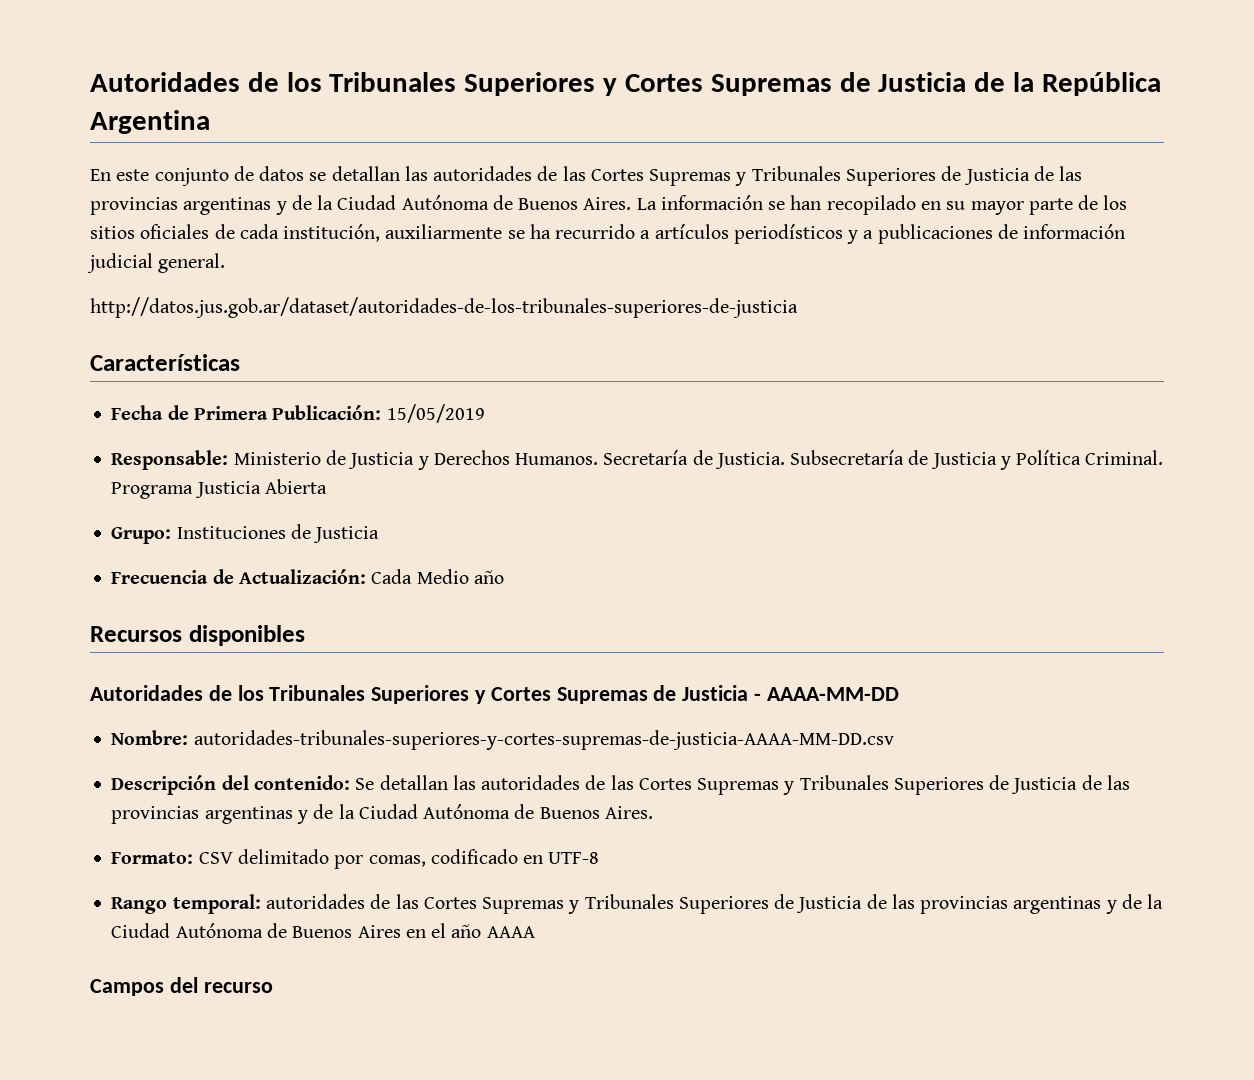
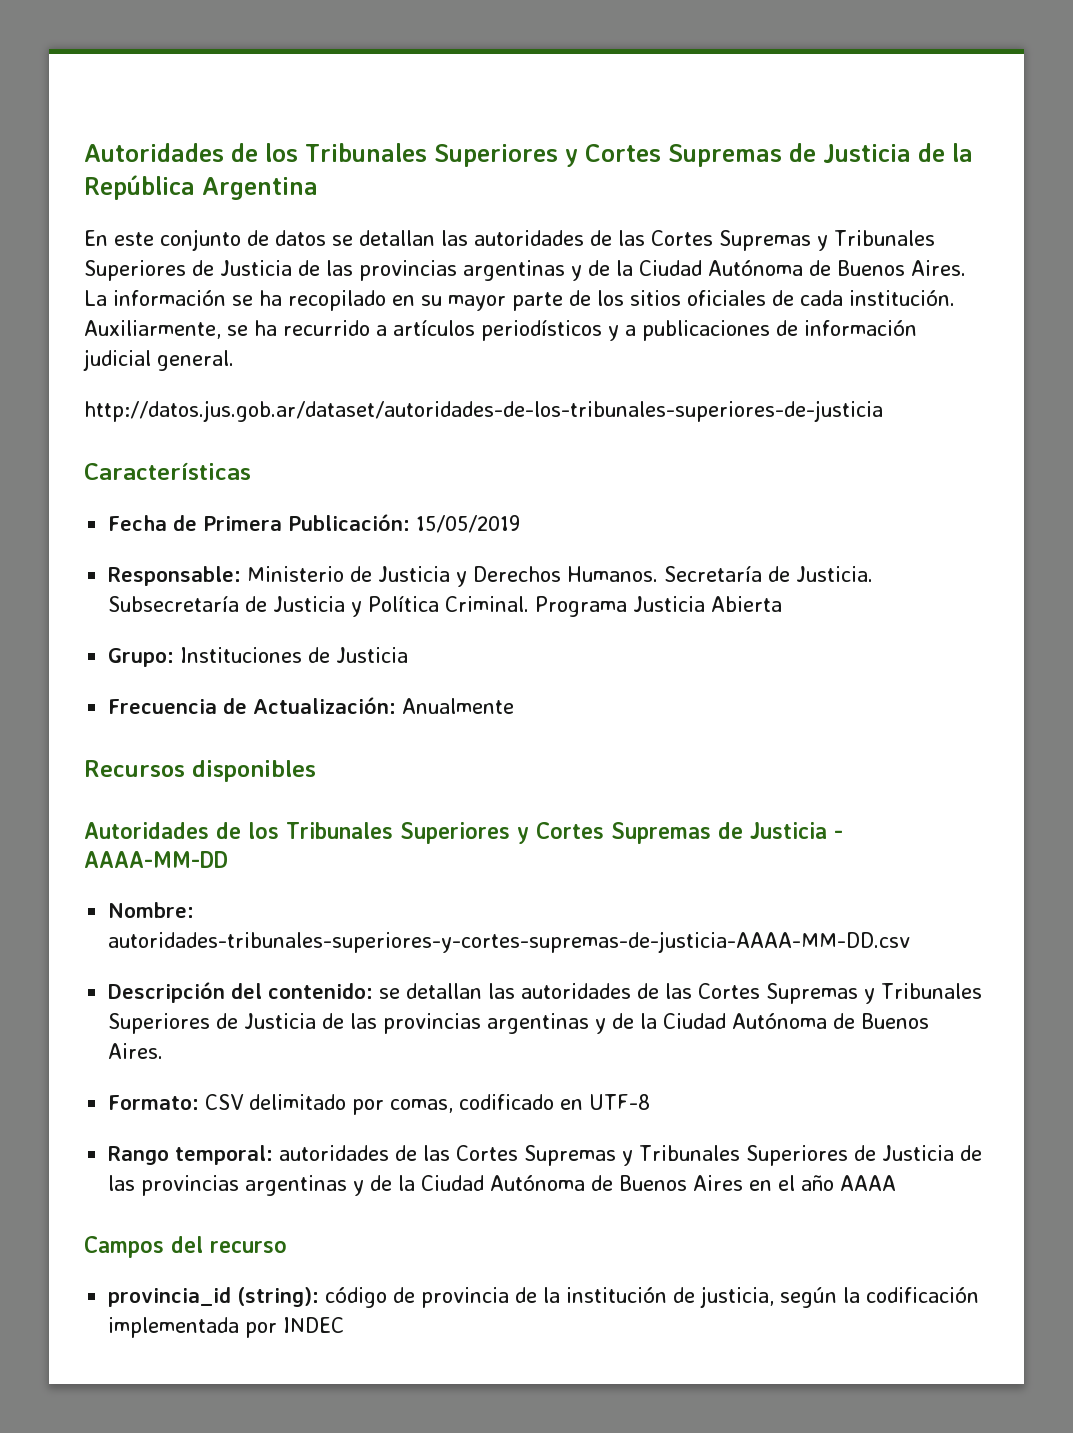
- La información se han recopilado en su mayor parte de los sitios oficiales de cada institución, auxiliarmente se ha recurrido a artículos periodísticos y a publicaciones de información judicial general.
+ La información se ha recopilado en su mayor parte de los sitios oficiales de cada institución. Auxiliarmente, se ha recurrido a artículos periodísticos y a publicaciones de información judicial general.
- Frecuencia de Actualización: Cada Medio año
+ Frecuencia de Actualización: Anualmente
- Descripción del contenido: Se detallan las autoridades de las Cortes Supremas y Tribunales Superiores de Justicia de las provincias argentinas y de la Ciudad Autónoma de Buenos Aires.
+ Descripción del contenido: se detallan las autoridades de las Cortes Supremas y Tribunales Superiores de Justicia de las provincias argentinas y de la Ciudad Autónoma de Buenos Aires.
+ provincia_id (string): código de provincia de la institución de justicia, según la codificación implementada por INDEC

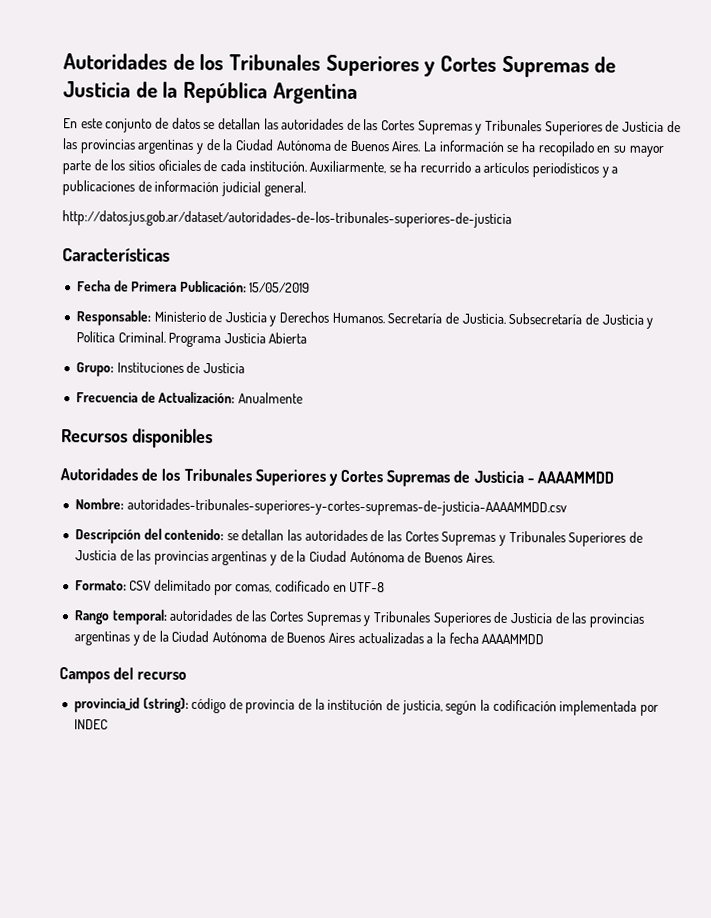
- Autoridades de los Tribunales Superiores y Cortes Supremas de Justicia - AAAA-MM-DD
+ Autoridades de los Tribunales Superiores y Cortes Supremas de Justicia - AAAAMMDD
- Nombre: autoridades-tribunales-superiores-y-cortes-supremas-de-justicia-AAAA-MM-DD.csv
+ Nombre: autoridades-tribunales-superiores-y-cortes-supremas-de-justicia-AAAAMMDD.csv
- Rango temporal: autoridades de las Cortes Supremas y Tribunales Superiores de Justicia de las provincias argentinas y de la Ciudad Autónoma de Buenos Aires en el año AAAA
+ Rango temporal: autoridades de las Cortes Supremas y Tribunales Superiores de Justicia de las provincias argentinas y de la Ciudad Autónoma de Buenos Aires actualizadas a la fecha AAAAMMDD

